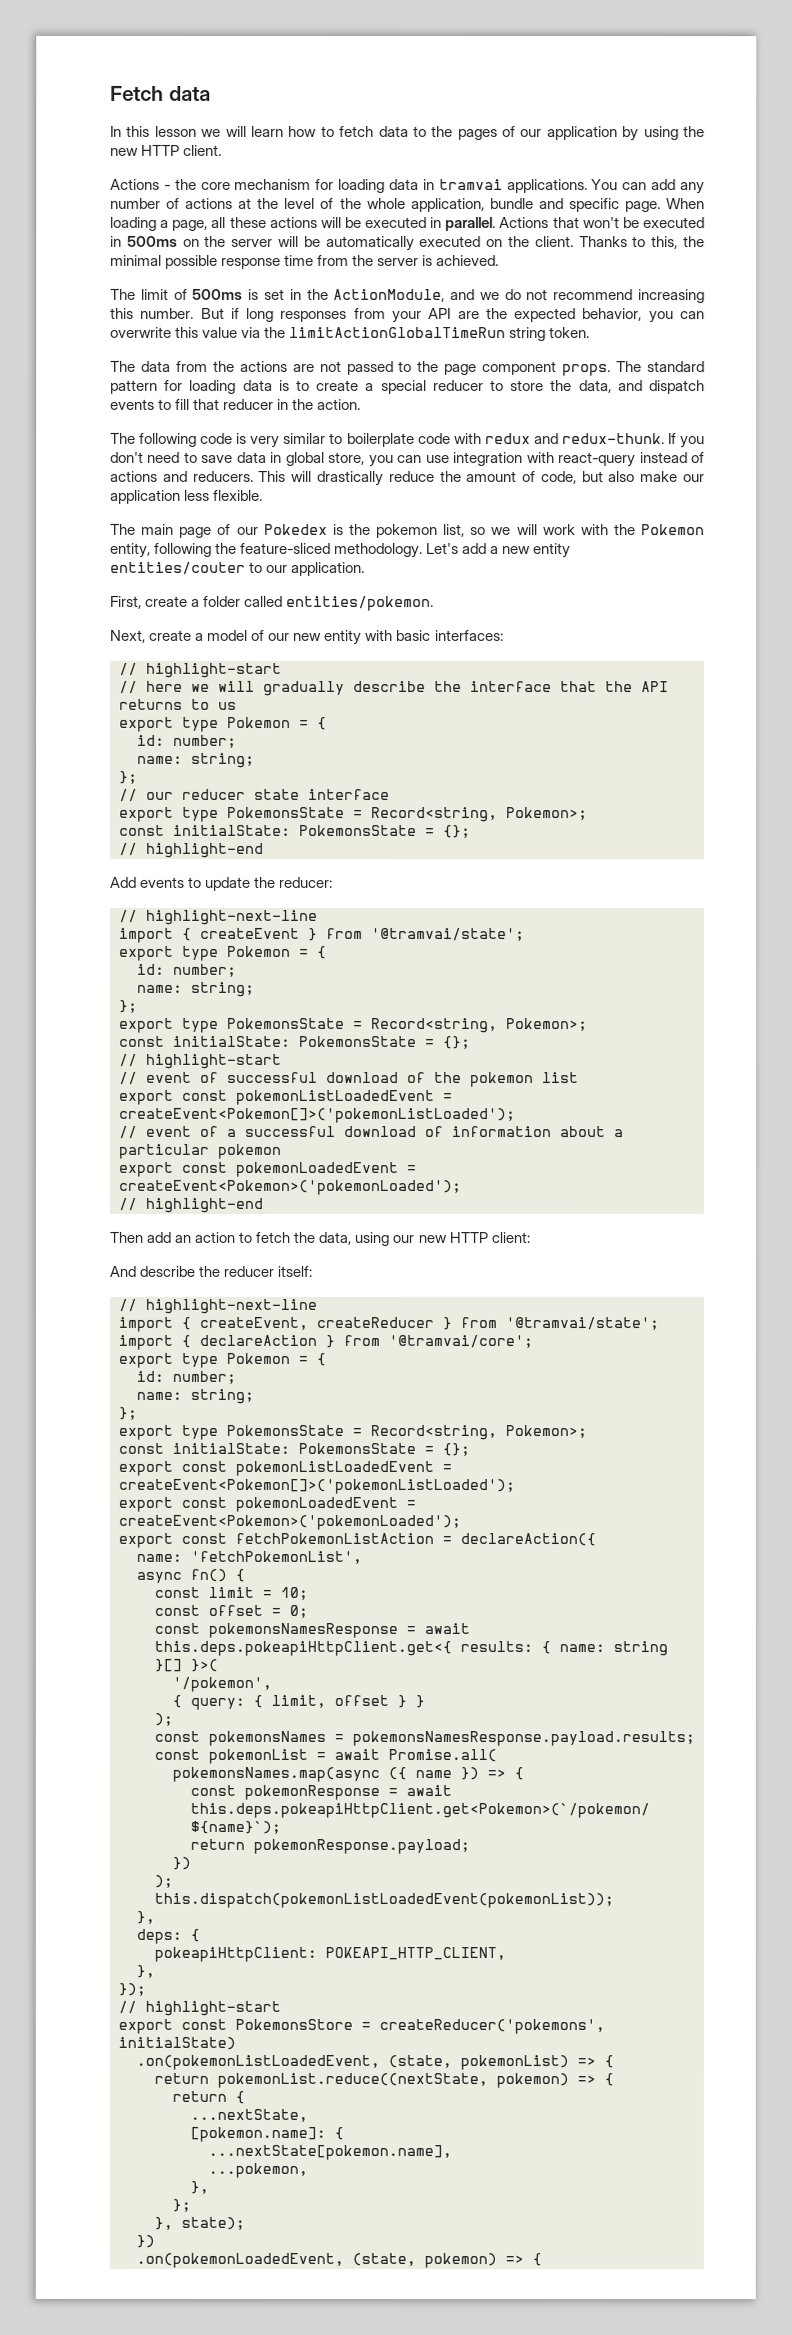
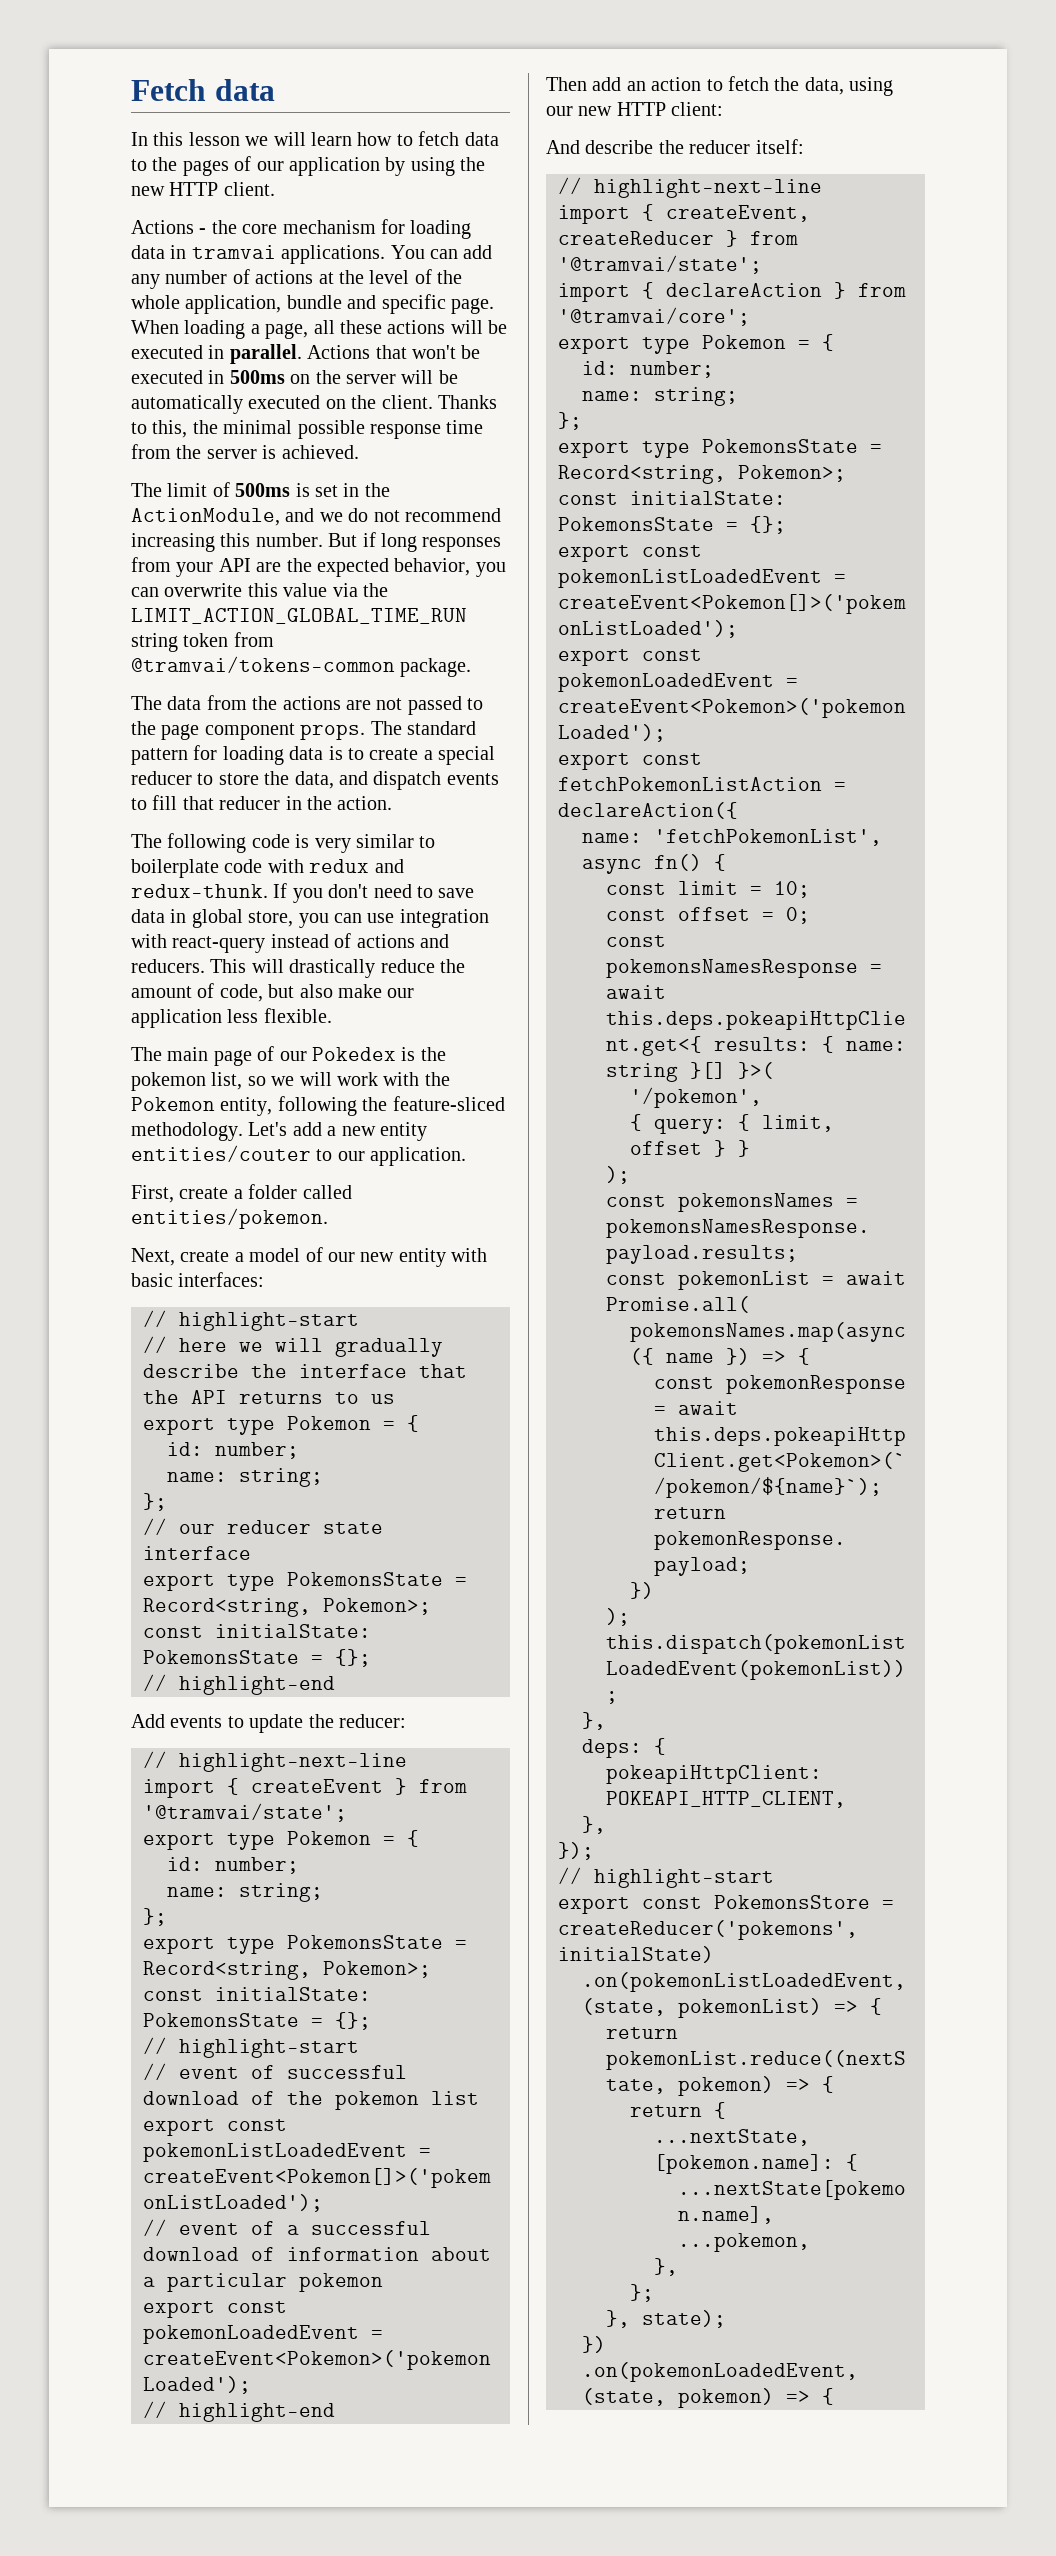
- But if long responses from your API are the expected behavior, you can overwrite this value via the limitActionGlobalTimeRun string token.
+ But if long responses from your API are the expected behavior, you can overwrite this value via the LIMIT_ACTION_GLOBAL_TIME_RUN string token from @tramvai/tokens-common package.

